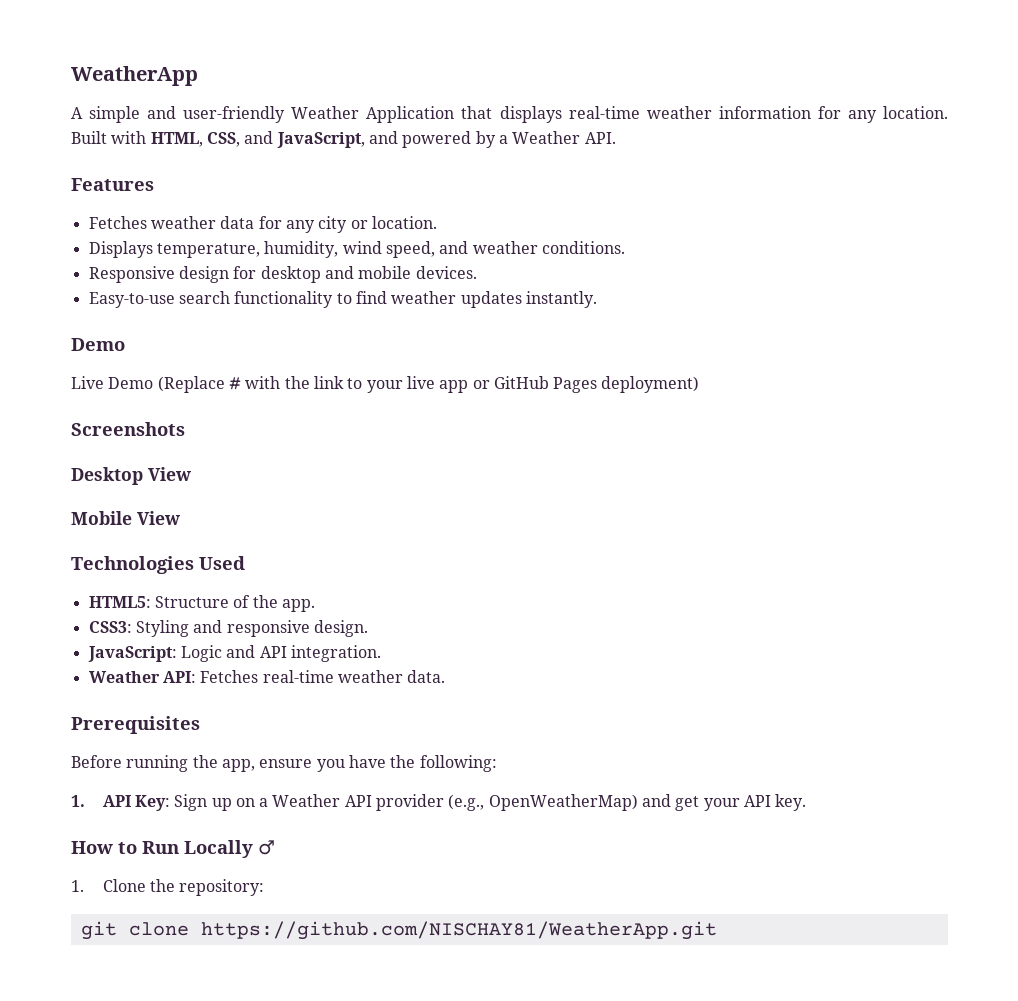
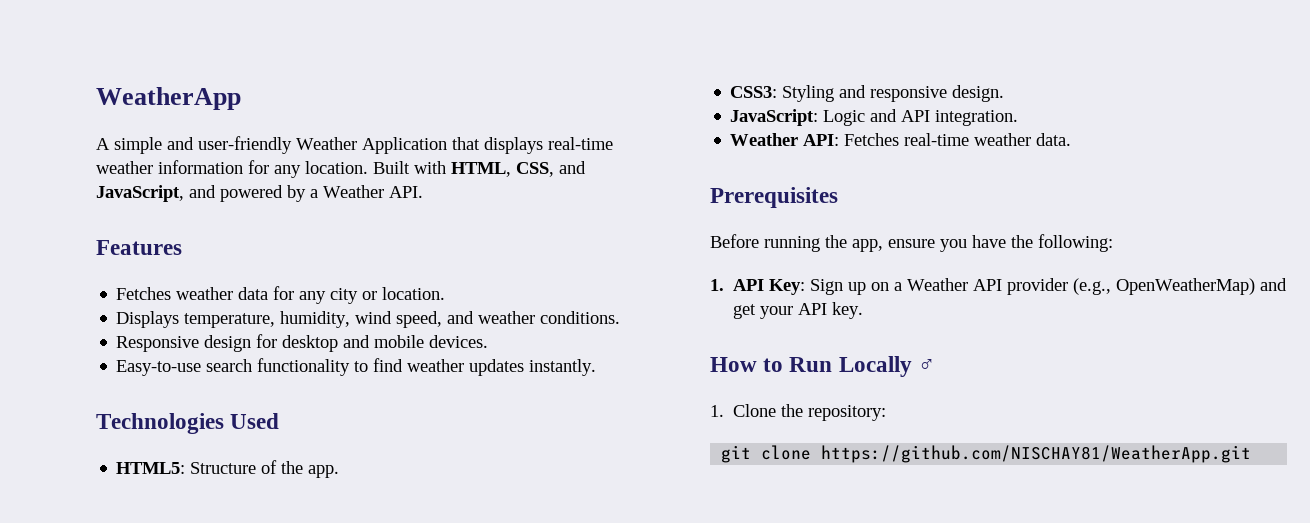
  Easy-to-use search functionality to find weather updates instantly.
- Demo
- Live Demo (Replace # with the link to your live app or GitHub Pages deployment)
- Screenshots
- Desktop View
- Mobile View

